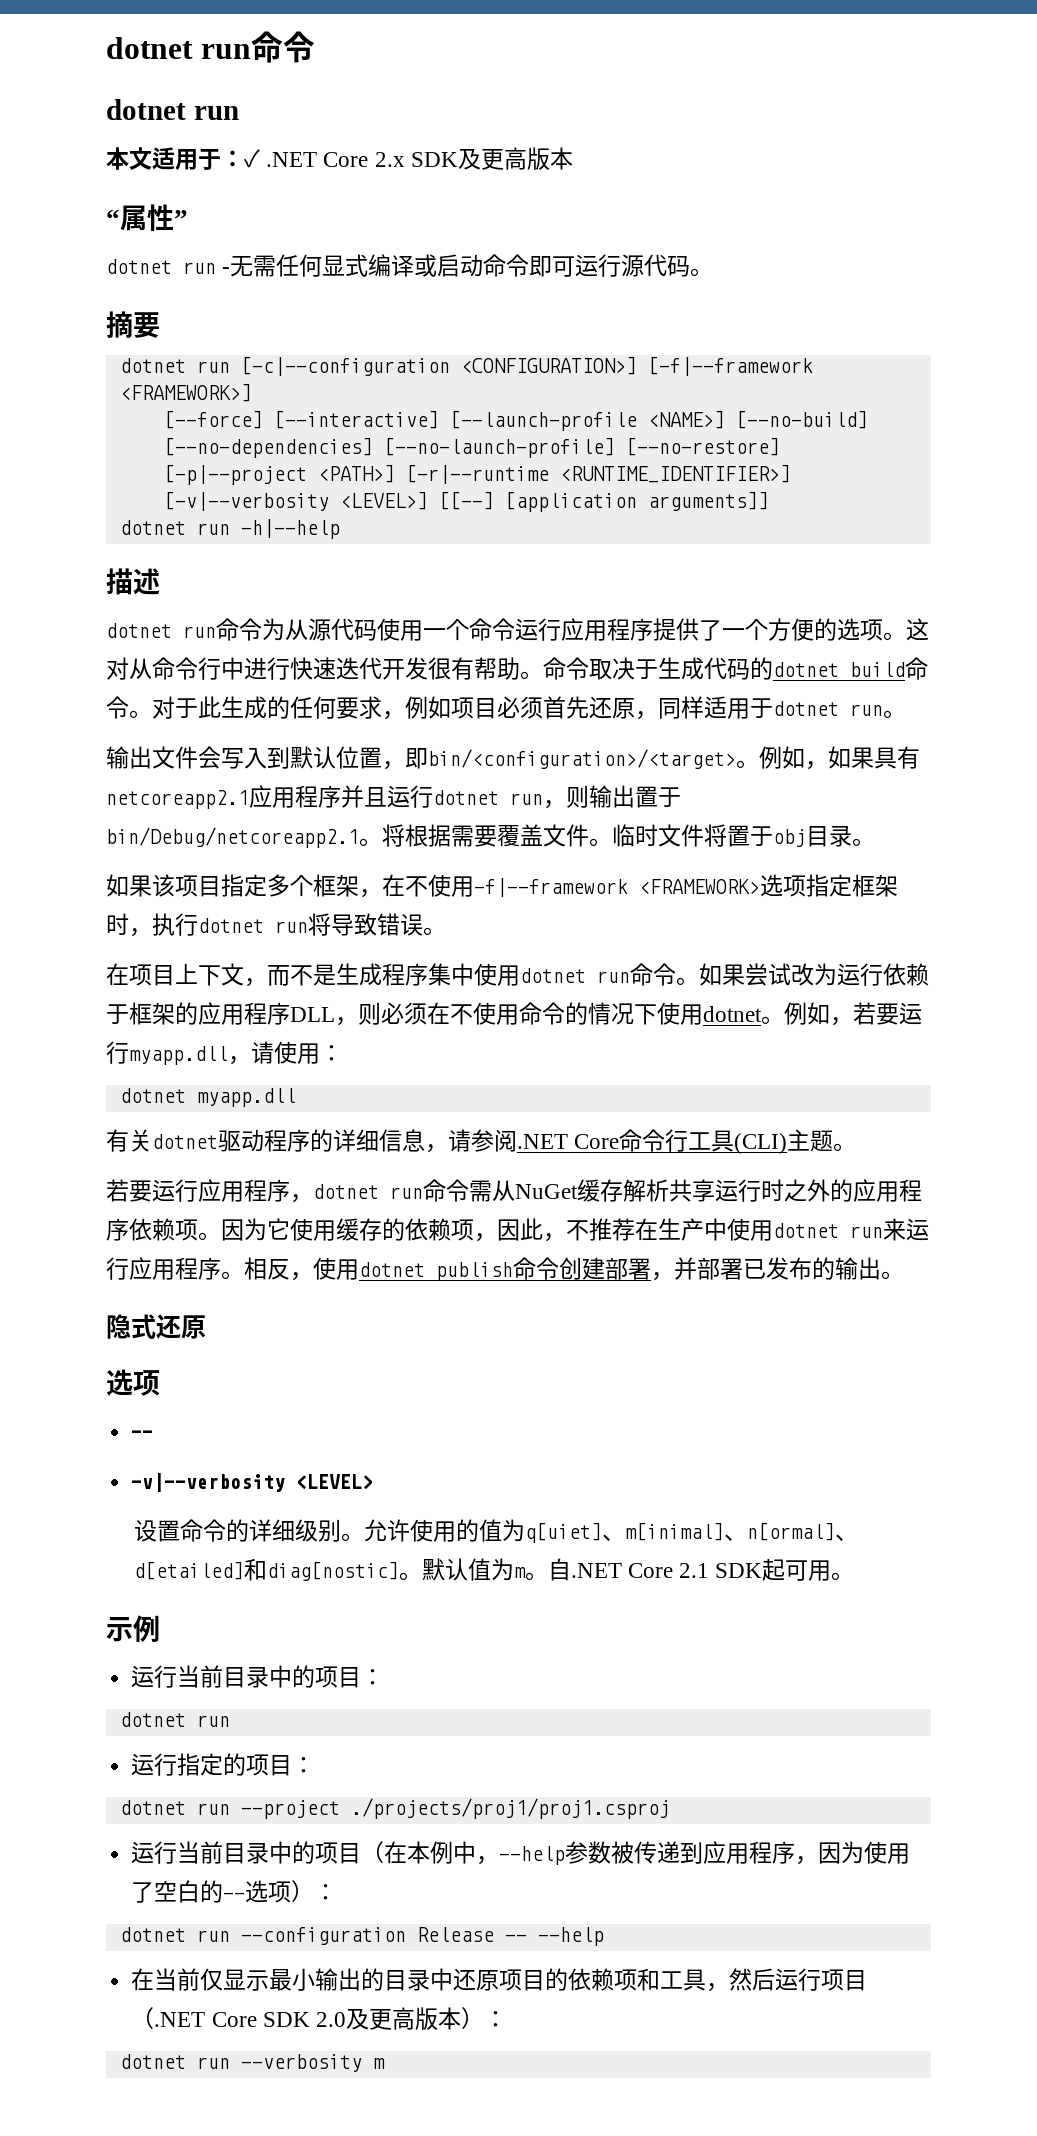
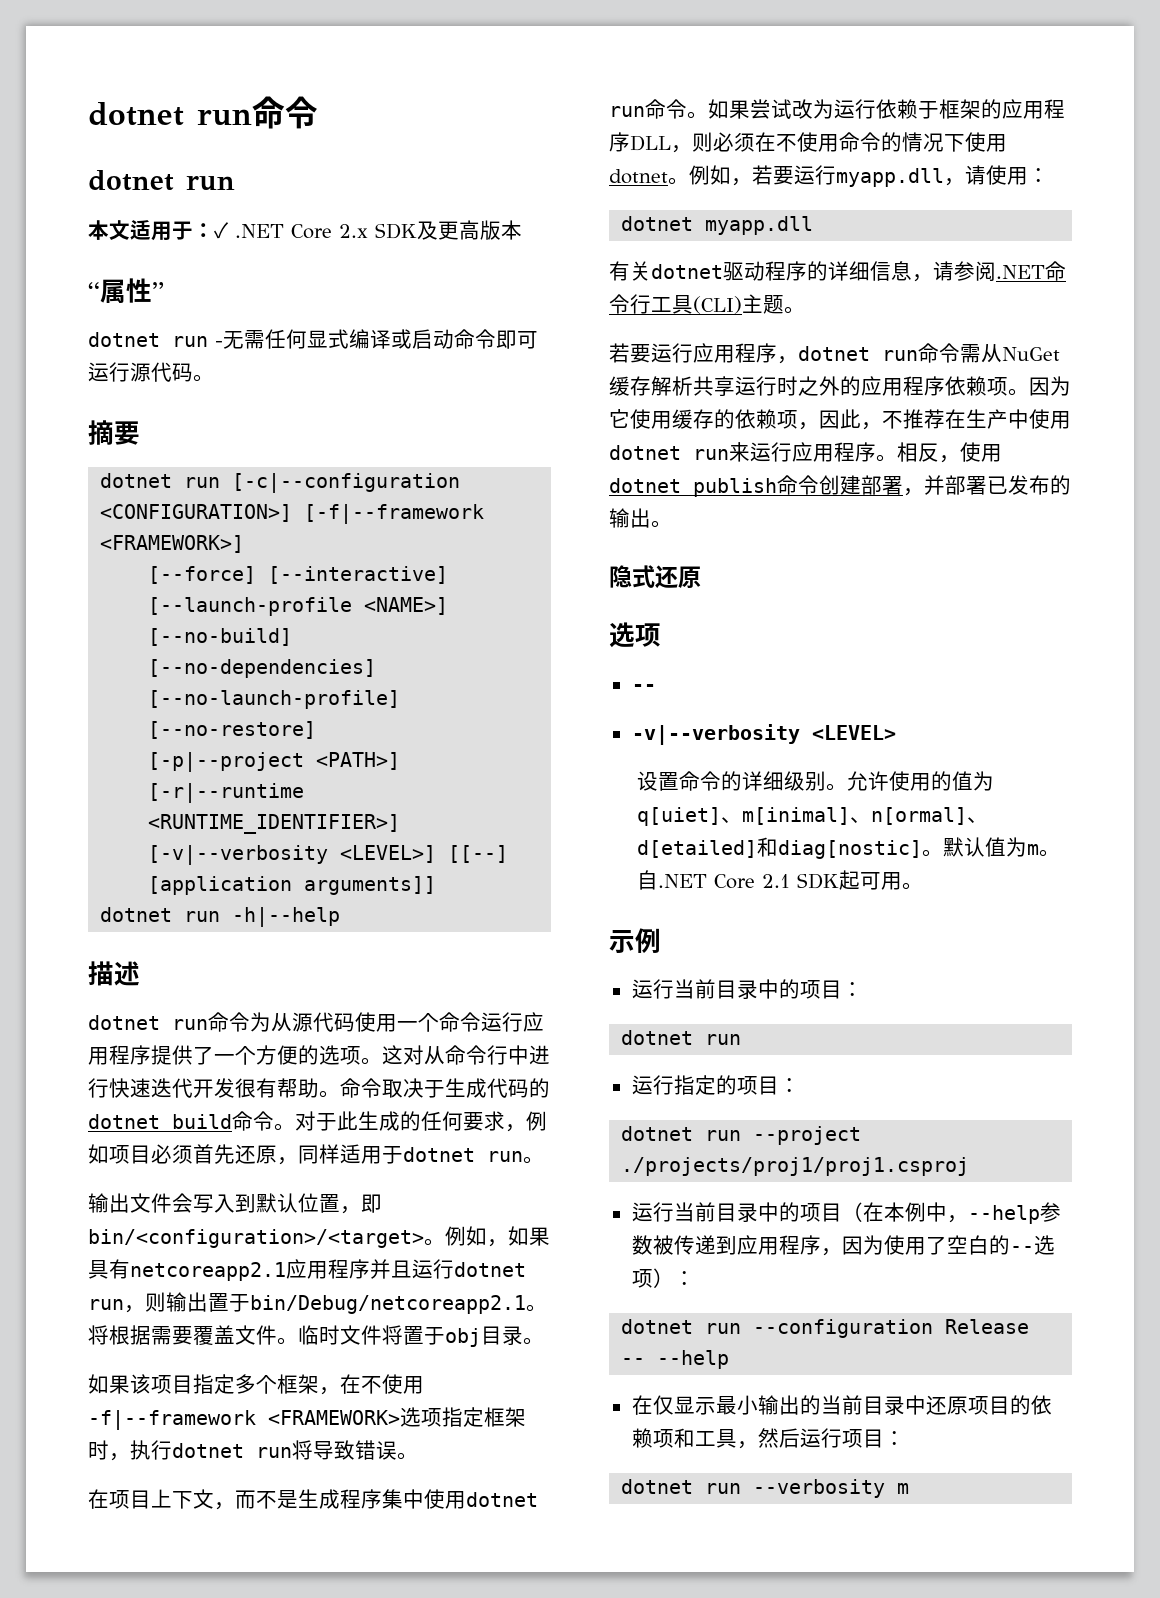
- 有关dotnet驱动程序的详细信息，请参阅.NET Core命令行工具(CLI)主题。
+ 有关dotnet驱动程序的详细信息，请参阅.NET命令行工具(CLI)主题。
- 在当前仅显示最小输出的目录中还原项目的依赖项和工具，然后运行项目（.NET Core SDK 2.0及更高版本）：
+ 在仅显示最小输出的当前目录中还原项目的依赖项和工具，然后运行项目：

